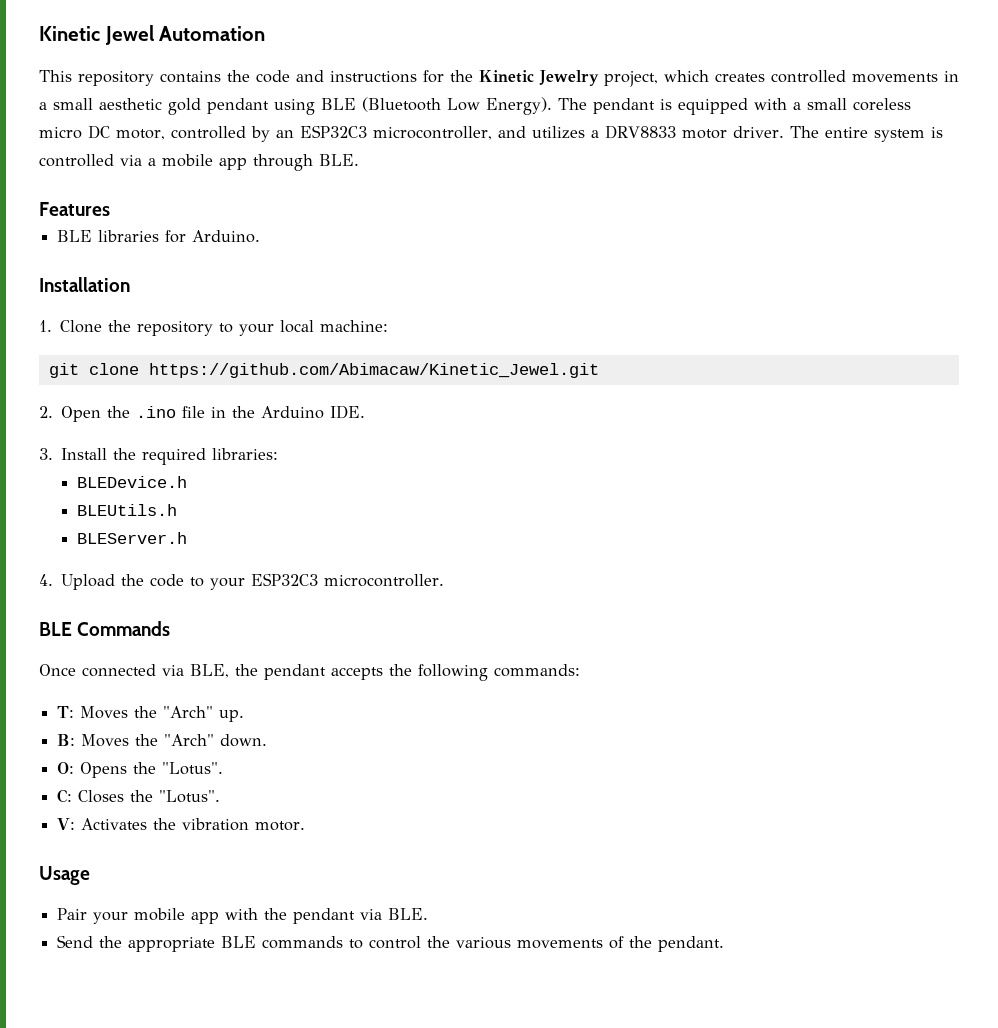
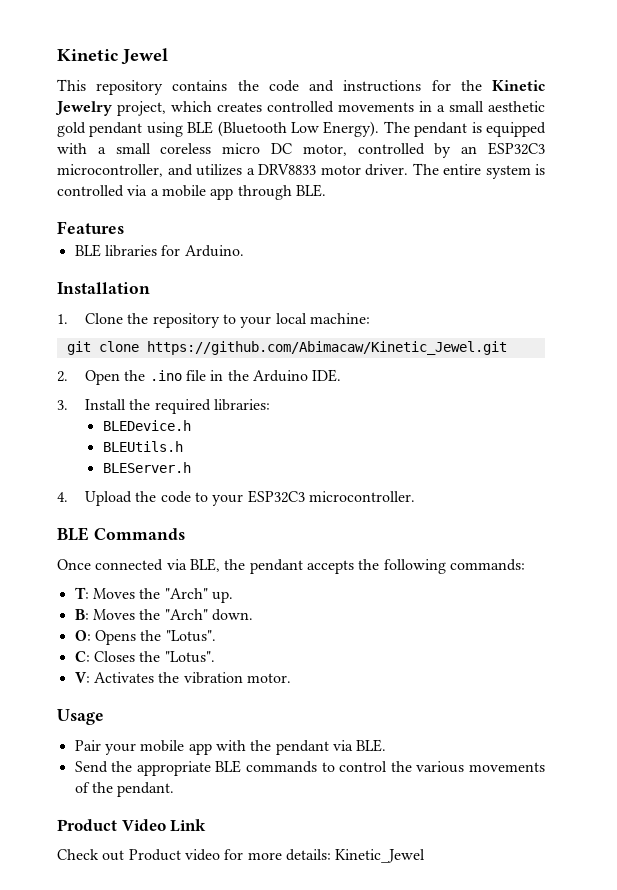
- Kinetic Jewel Automation
+ Kinetic Jewel
+ Product Video Link
+ Check out Product video for more details: Kinetic_Jewel

